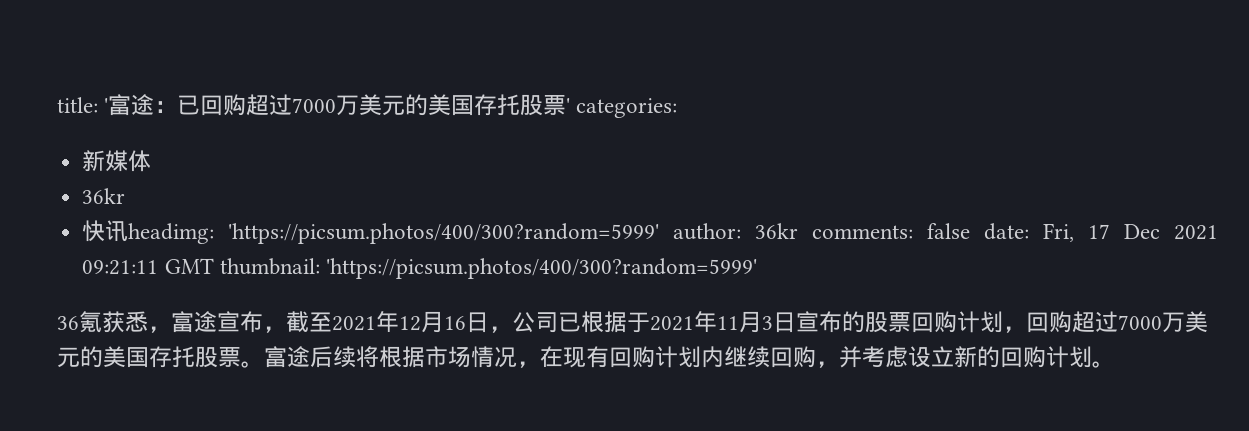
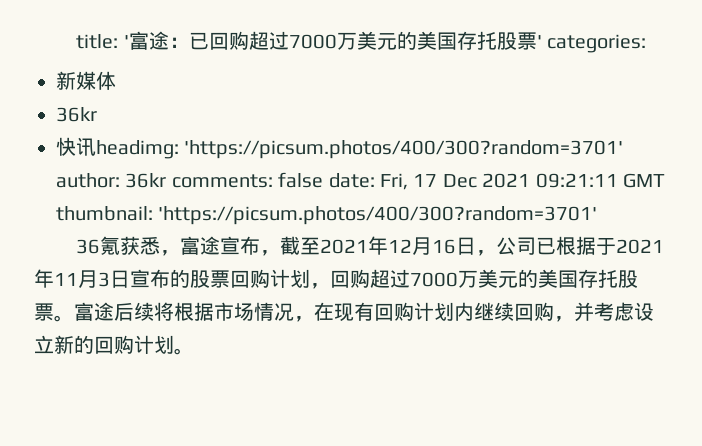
- 快讯headimg: 'https://picsum.photos/400/300?random=5999' author: 36kr comments: false date: Fri, 17 Dec 2021 09:21:11 GMT thumbnail: 'https://picsum.photos/400/300?random=5999'
+ 快讯headimg: 'https://picsum.photos/400/300?random=3701' author: 36kr comments: false date: Fri, 17 Dec 2021 09:21:11 GMT thumbnail: 'https://picsum.photos/400/300?random=3701'

